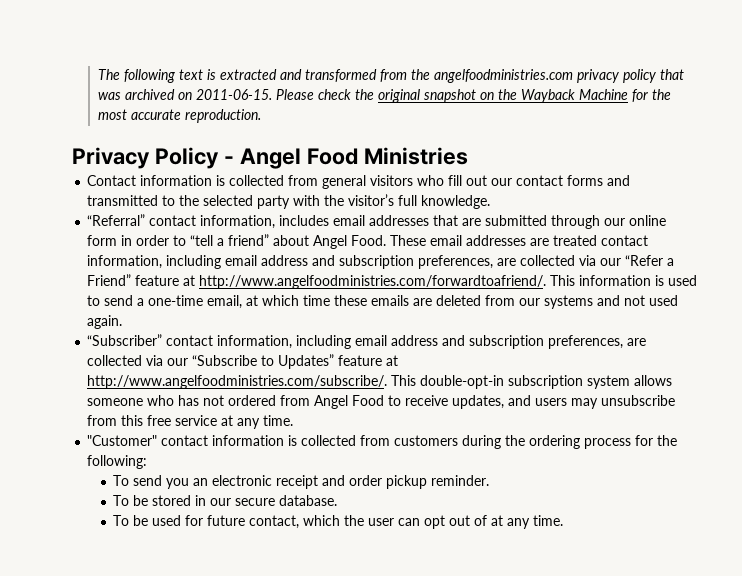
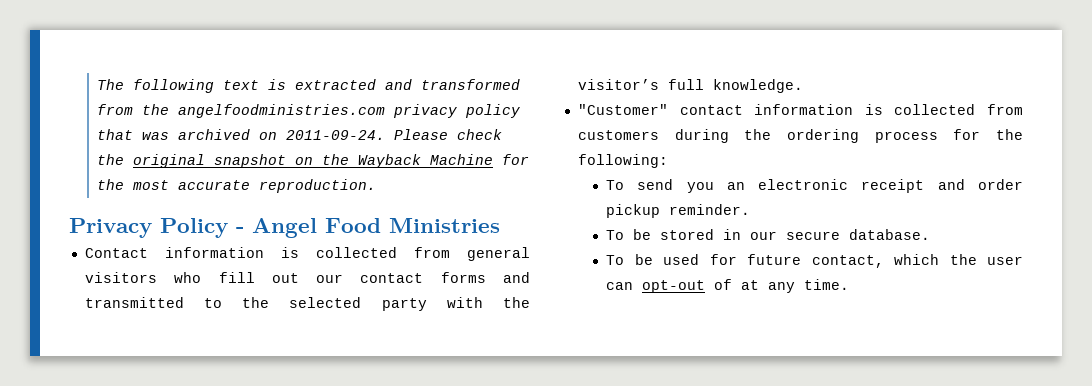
- The following text is extracted and transformed from the angelfoodministries.com privacy policy that was archived on 2011-06-15.
+ The following text is extracted and transformed from the angelfoodministries.com privacy policy that was archived on 2011-09-24.
- “Referral” contact information, includes email addresses that are submitted through our online form in order to “tell a friend” about Angel Food. These email addresses are treated contact information, including email address and subscription preferences, are collected via our “Refer a Friend” feature at http://www.angelfoodministries.com/forwardtoafriend/. This information is used to send a one-time email, at which time these emails are deleted from our systems and not used again.
- “Subscriber” contact information, including email address and subscription preferences, are collected via our “Subscribe to Updates” feature at http://www.angelfoodministries.com/subscribe/. This double-opt-in subscription system allows someone who has not ordered from Angel Food to receive updates, and users may unsubscribe from this free service at any time.
- To be used for future contact, which the user can opt out of at any time.
+ To be used for future contact, which the user can opt-out of at any time.

